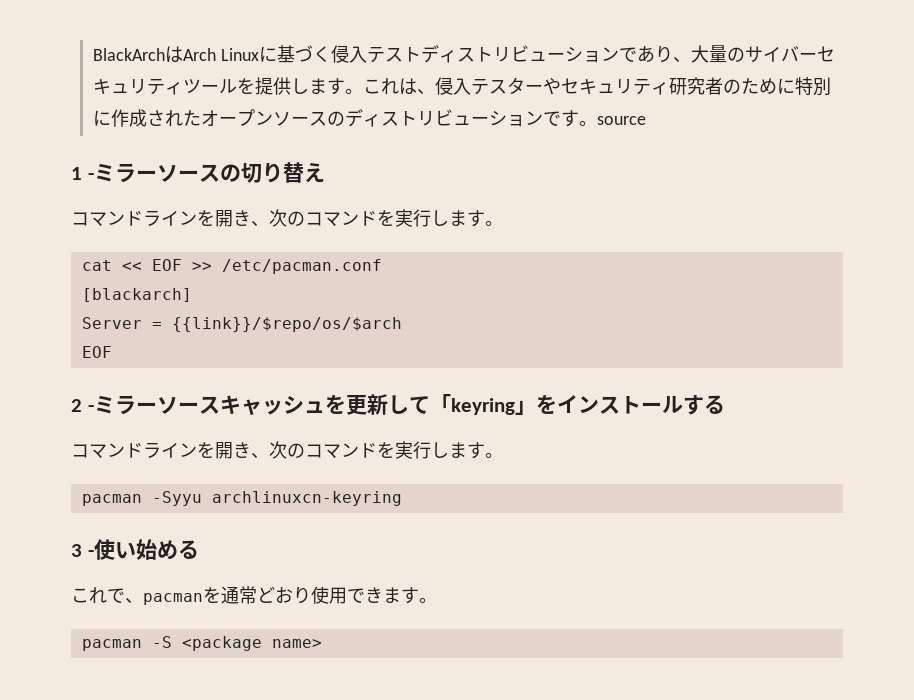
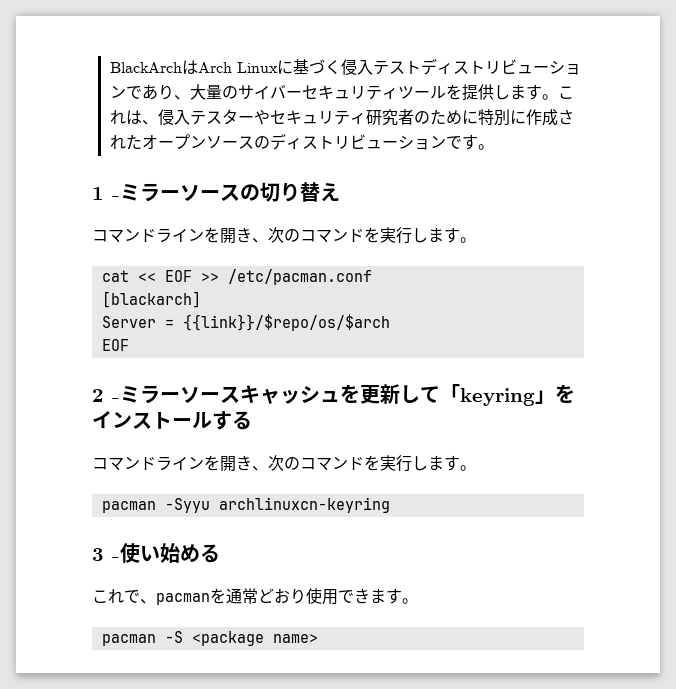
- これは、侵入テスターやセキュリティ研究者のために特別に作成されたオープンソースのディストリビューションです。source
+ これは、侵入テスターやセキュリティ研究者のために特別に作成されたオープンソースのディストリビューションです。

